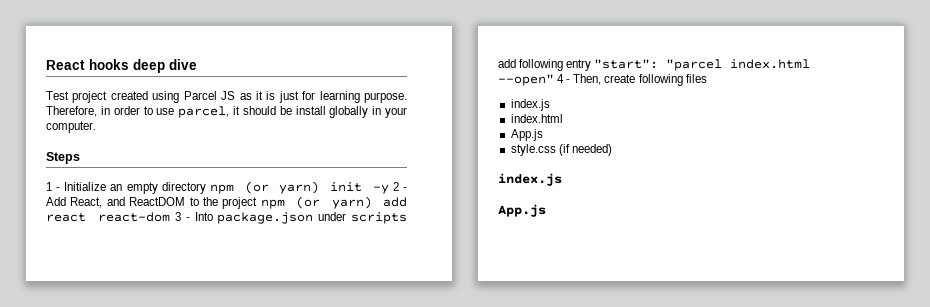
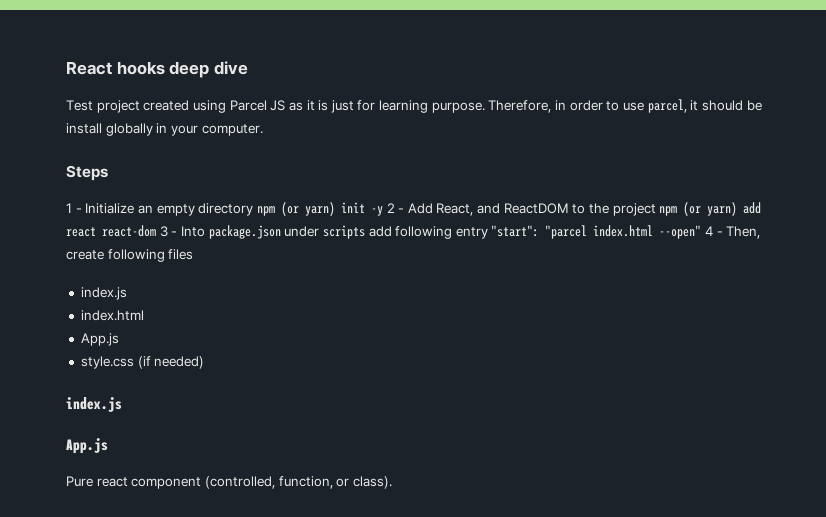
+ Pure react component (controlled, function, or class).

